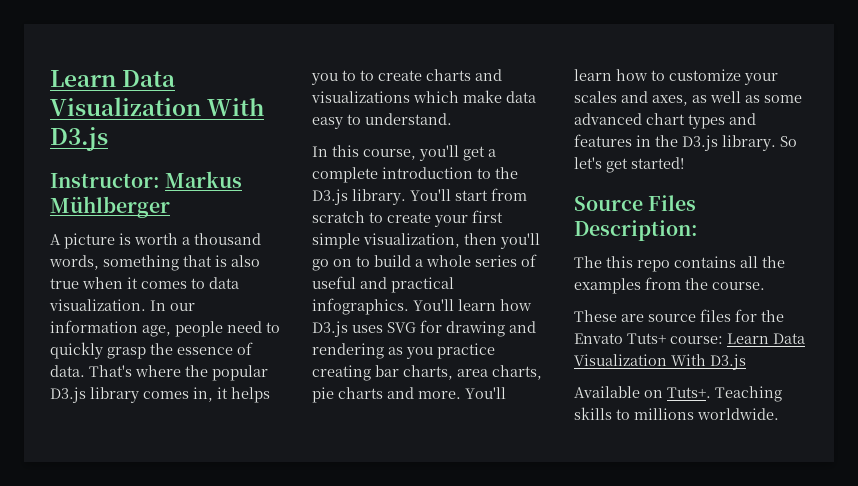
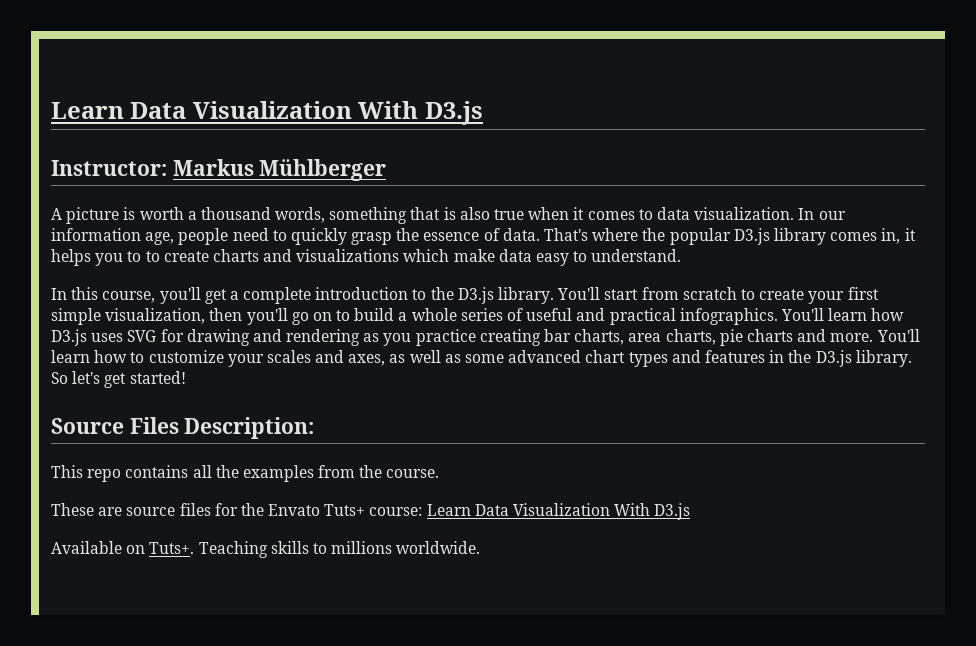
- The this repo contains all the examples from the course.
+ This repo contains all the examples from the course.

